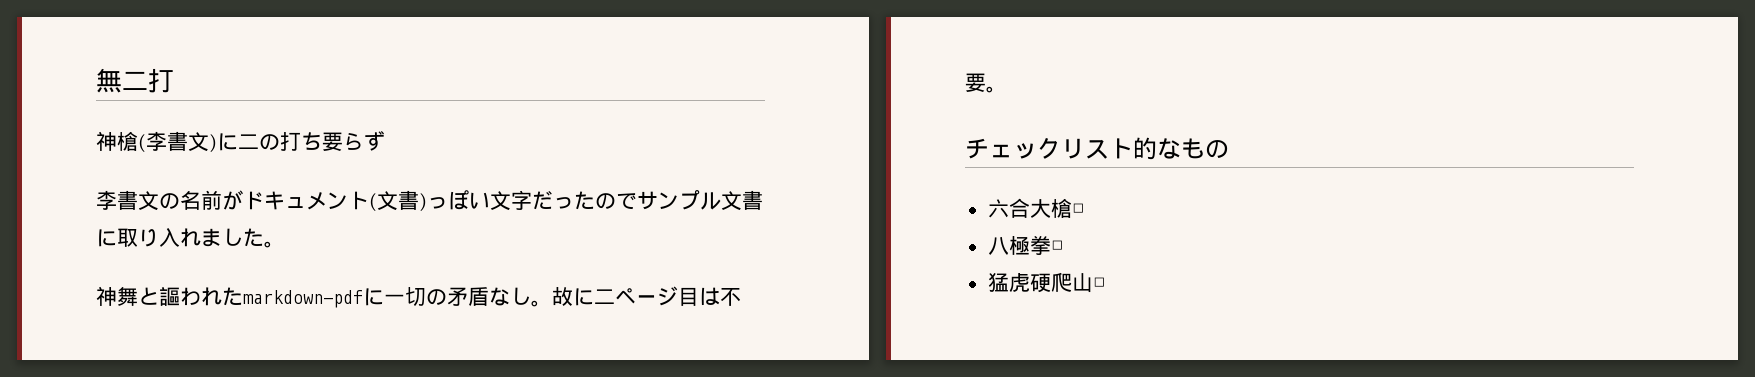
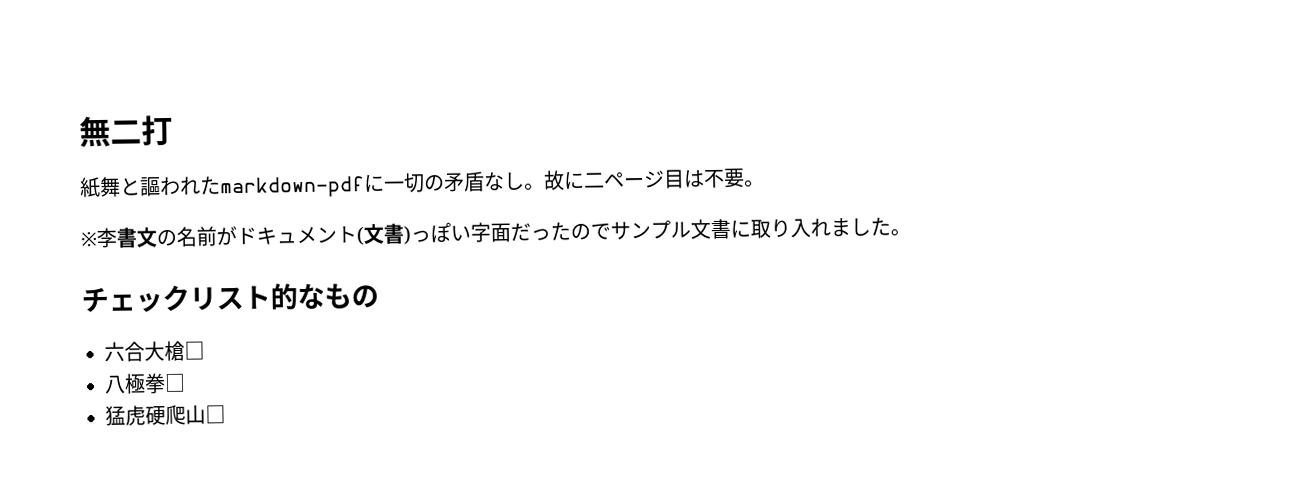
- 神槍(李書文)に二の打ち要らず
- 李書文の名前がドキュメント(文書)っぽい文字だったのでサンプル文書に取り入れました。
- 神舞と謳われたmarkdown-pdfに一切の矛盾なし。
+ 紙舞と謳われたmarkdown-pdfに一切の矛盾なし。
+ ※李書文の名前がドキュメント(文書)っぽい字面だったのでサンプル文書に取り入れました。

